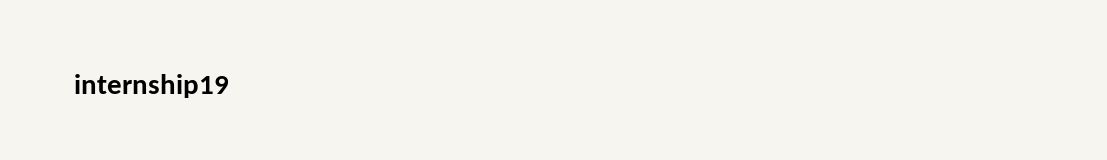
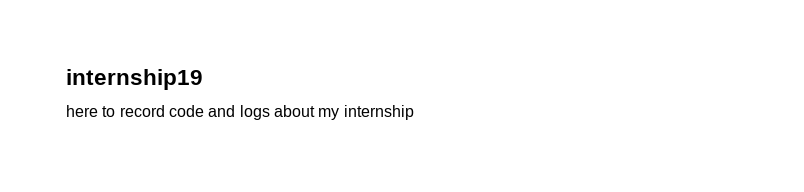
+ here to record code and logs about my internship

